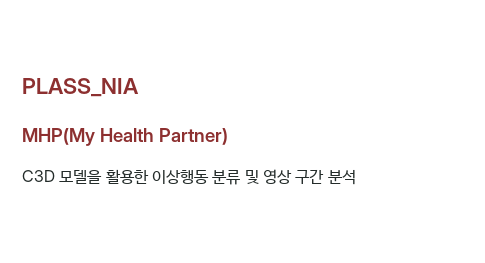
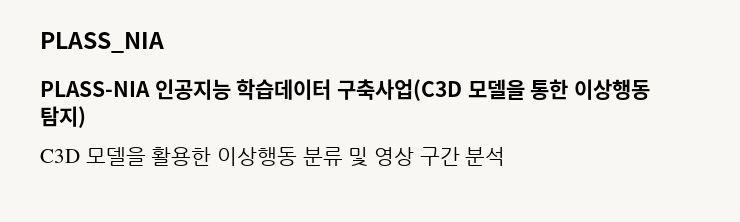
- MHP(My Health Partner)
+ PLASS-NIA 인공지능 학습데이터 구축사업(C3D 모델을 통한 이상행동 탐지)

